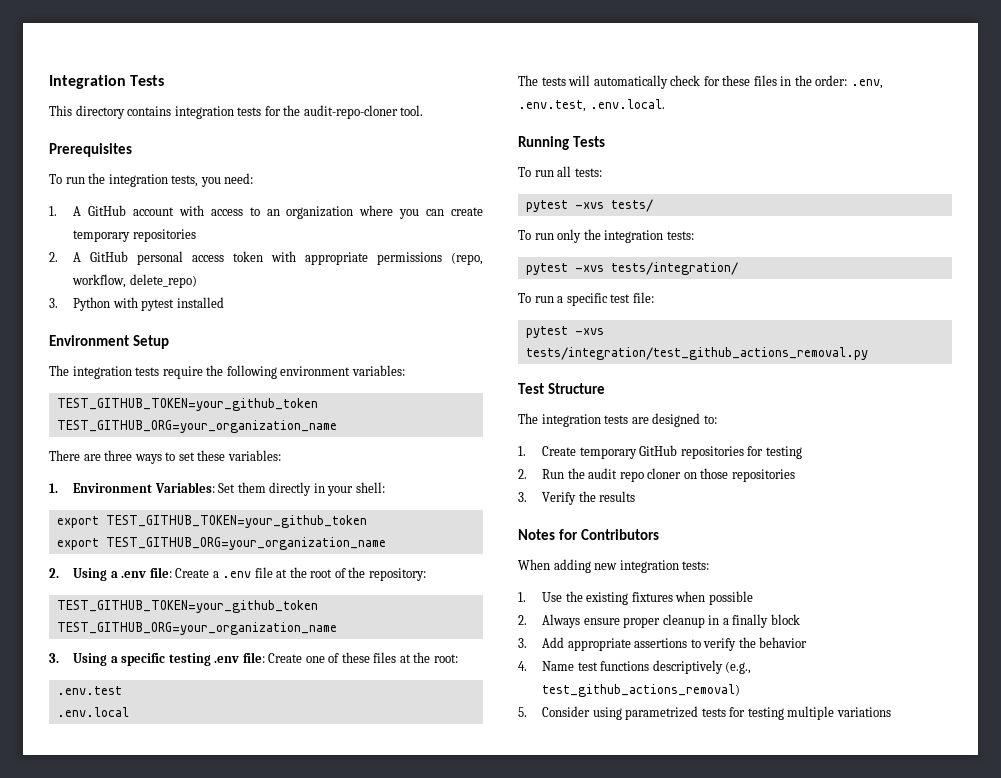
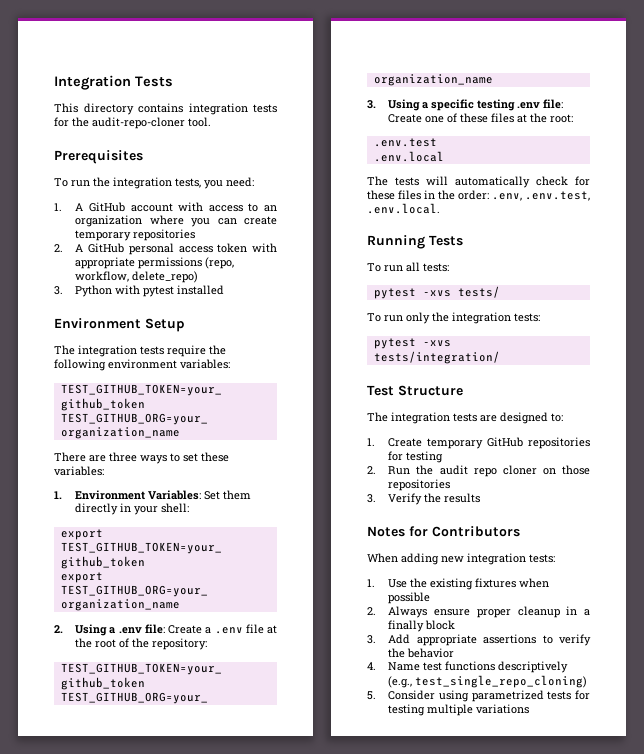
- To run a specific test file:
- pytest -xvs tests/integration/test_github_actions_removal.py
- 4. Name test functions descriptively (e.g., test_github_actions_removal)
+ 4. Name test functions descriptively (e.g., test_single_repo_cloning)

